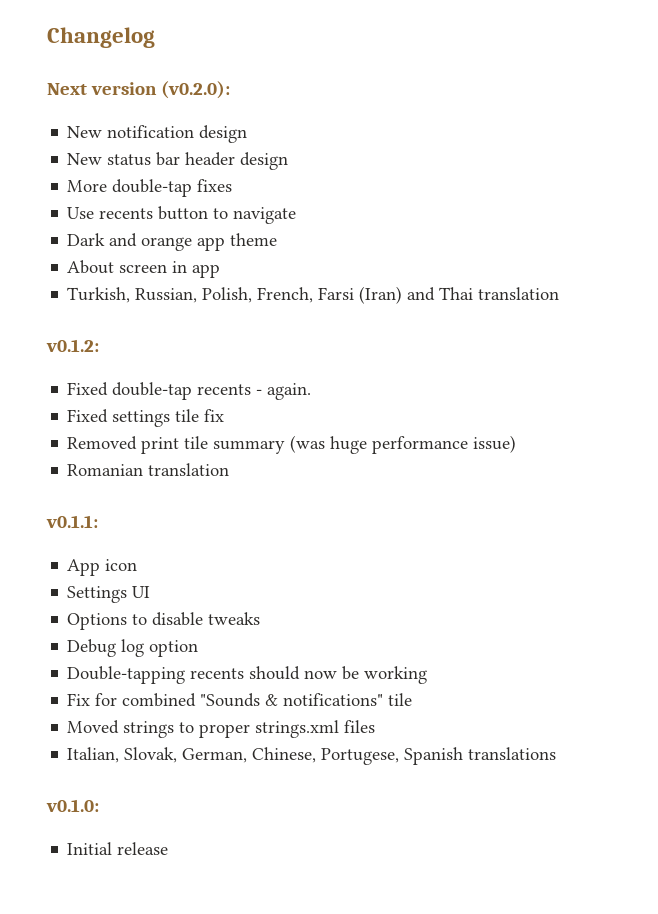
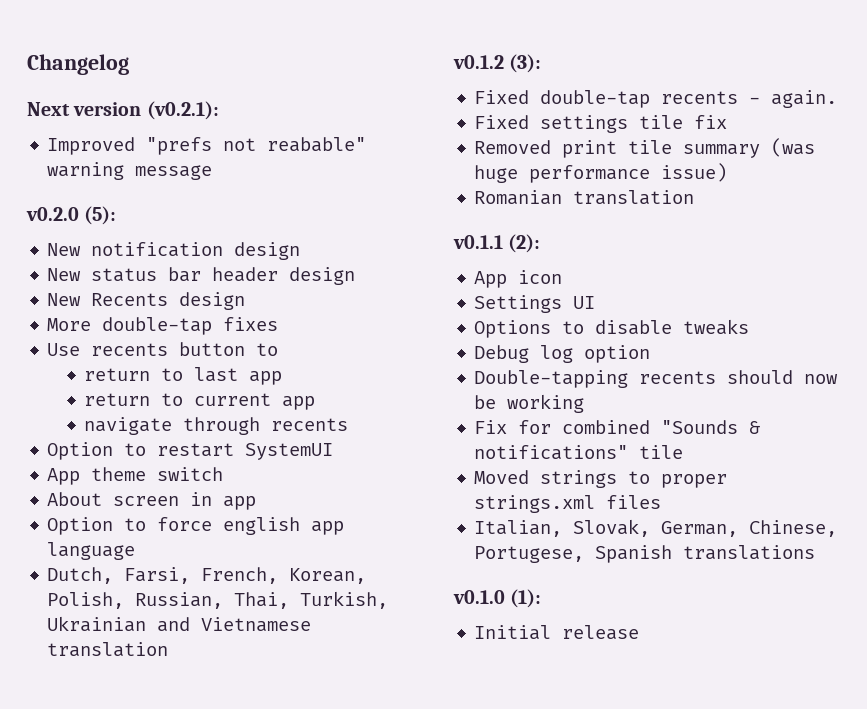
- Next version (v0.2.0):
+ Next version (v0.2.1):
+ Improved "prefs not reabable" warning message
+ v0.2.0 (5):
+ New Recents design
- Use recents button to navigate
- Dark and orange app theme
+ Use recents button to
+ return to last app
+ return to current app
+ navigate through recents
+ Option to restart SystemUI
+ App theme switch
- Turkish, Russian, Polish, French, Farsi (Iran) and Thai translation
- v0.1.2:
+ Option to force english app language
+ Dutch, Farsi, French, Korean, Polish, Russian, Thai, Turkish, Ukrainian and Vietnamese translation
+ v0.1.2 (3):
- v0.1.1:
+ v0.1.1 (2):
- v0.1.0:
+ v0.1.0 (1):

